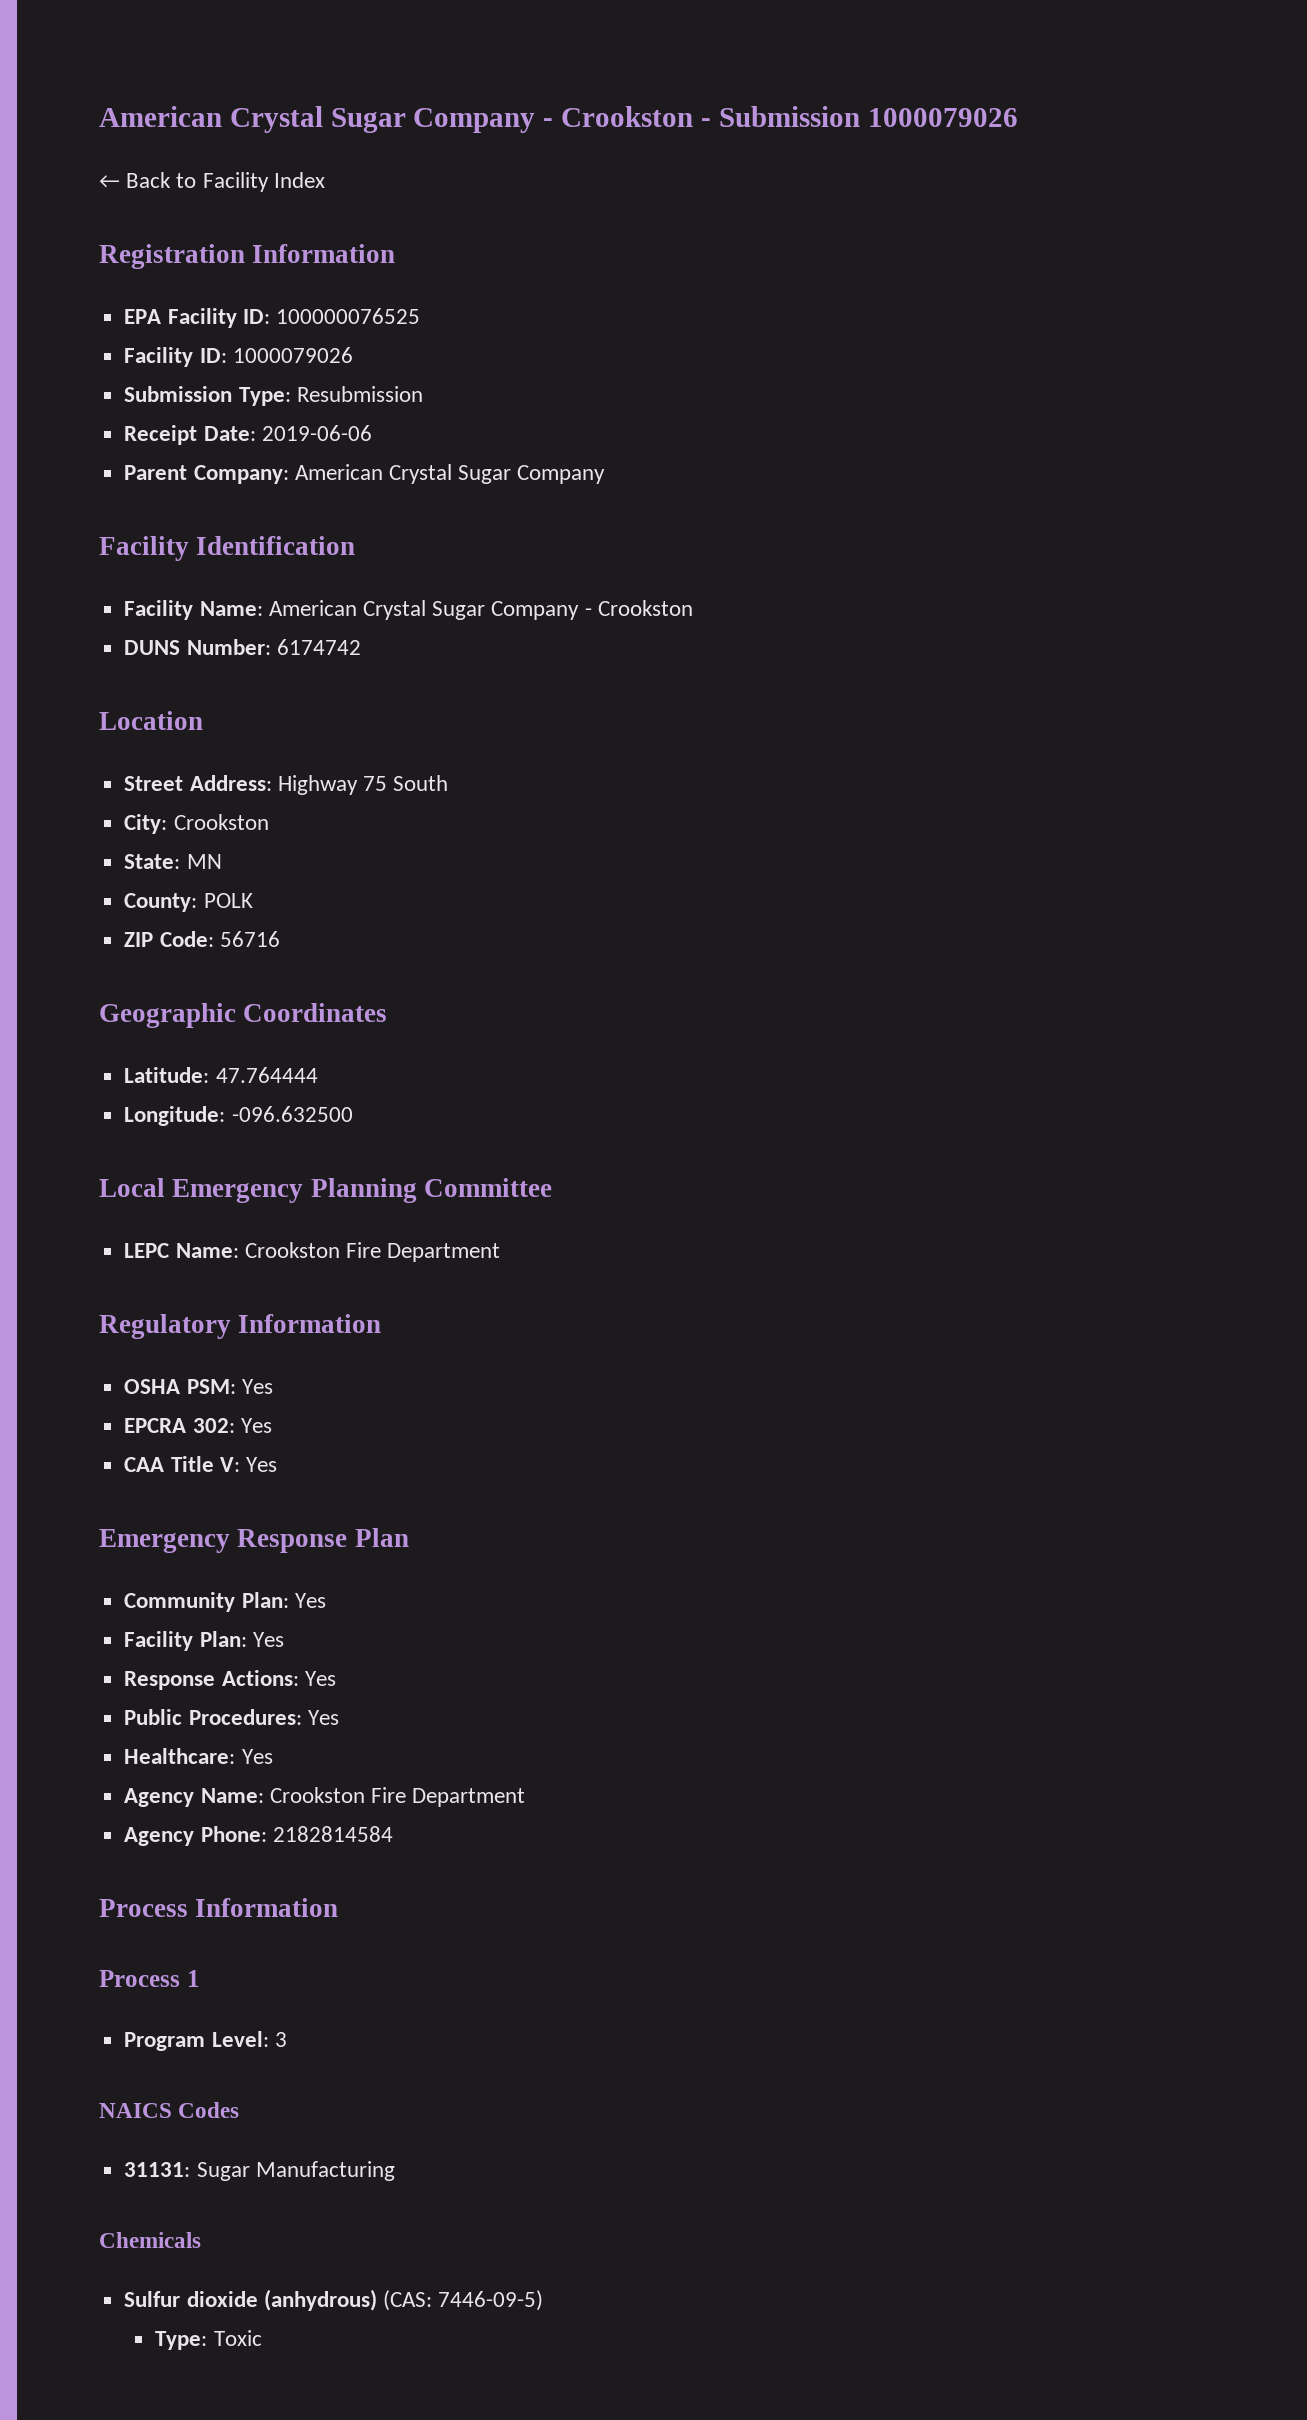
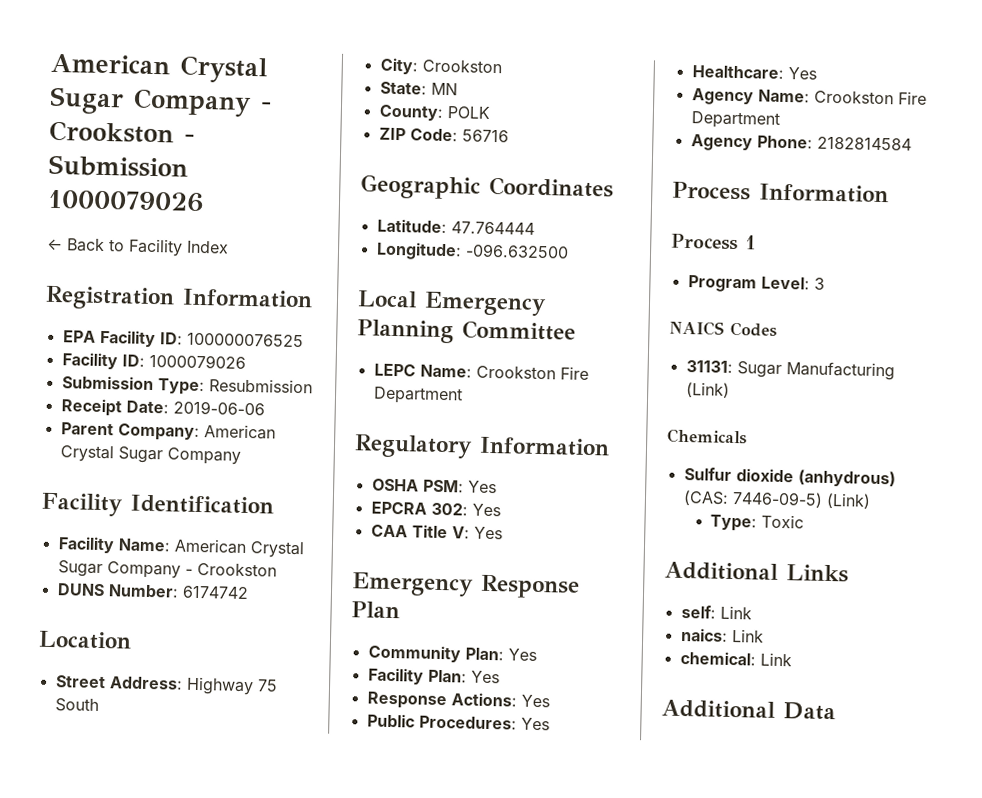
- 31131: Sugar Manufacturing
+ 31131: Sugar Manufacturing (Link)
- Sulfur dioxide (anhydrous) (CAS: 7446-09-5)
+ Sulfur dioxide (anhydrous) (CAS: 7446-09-5) (Link)
+ Additional Links
+ self: Link
+ naics: Link
+ chemical: Link
+ Additional Data

